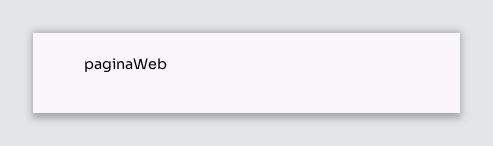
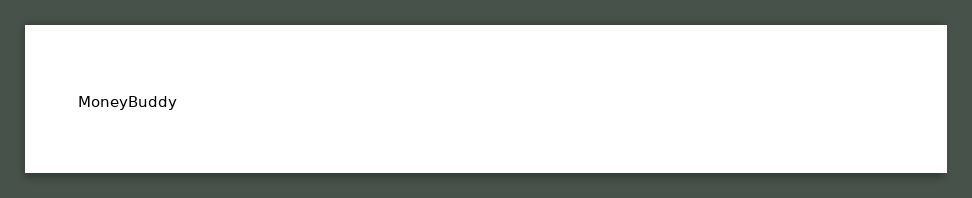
- paginaWeb
+ MoneyBuddy

